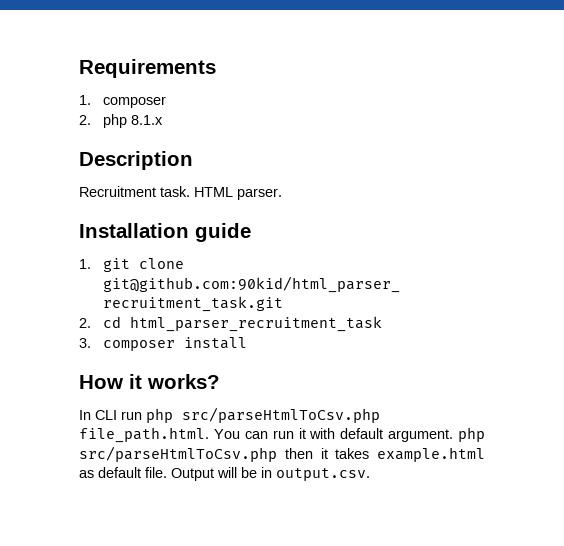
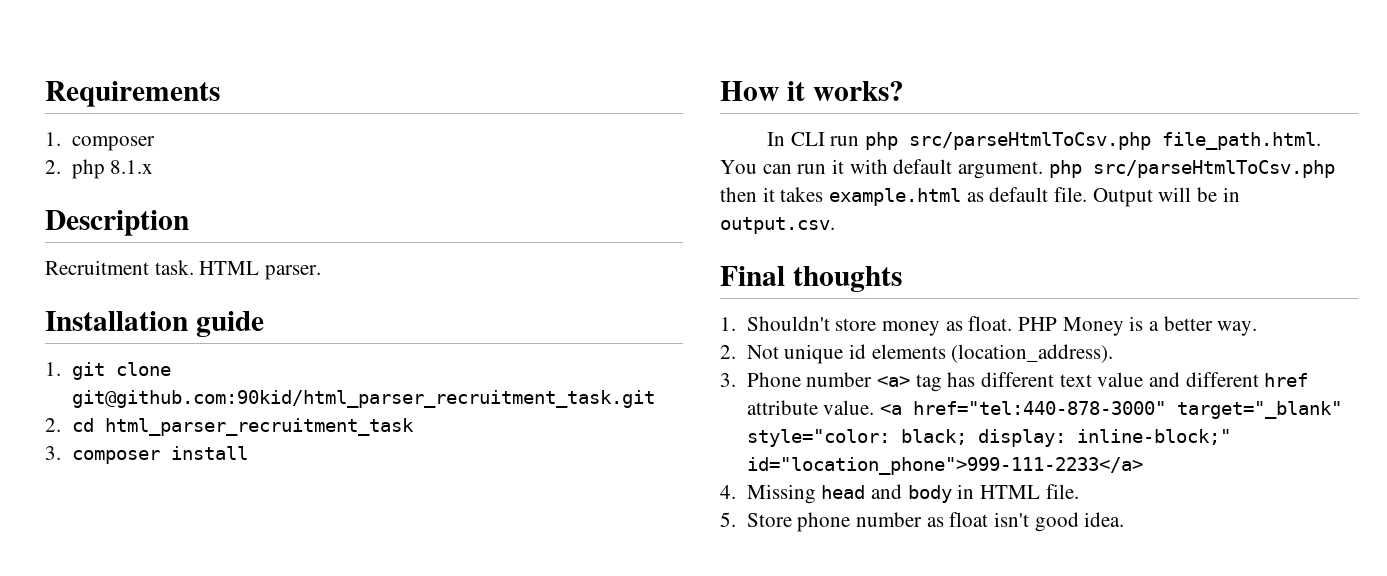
+ Final thoughts
+ 1. Shouldn't store money as float. PHP Money is a better way.
+ 2. Not unique id elements (location_address).
+ 3. Phone number <a> tag has different text value and different href attribute value. <a href="tel:440-878-3000" target="_blank" style="color: black; display: inline-block;" id="location_phone">999-111-2233</a>
+ 4. Missing head and body in HTML file.
+ 5. Store phone number as float isn't good idea.

